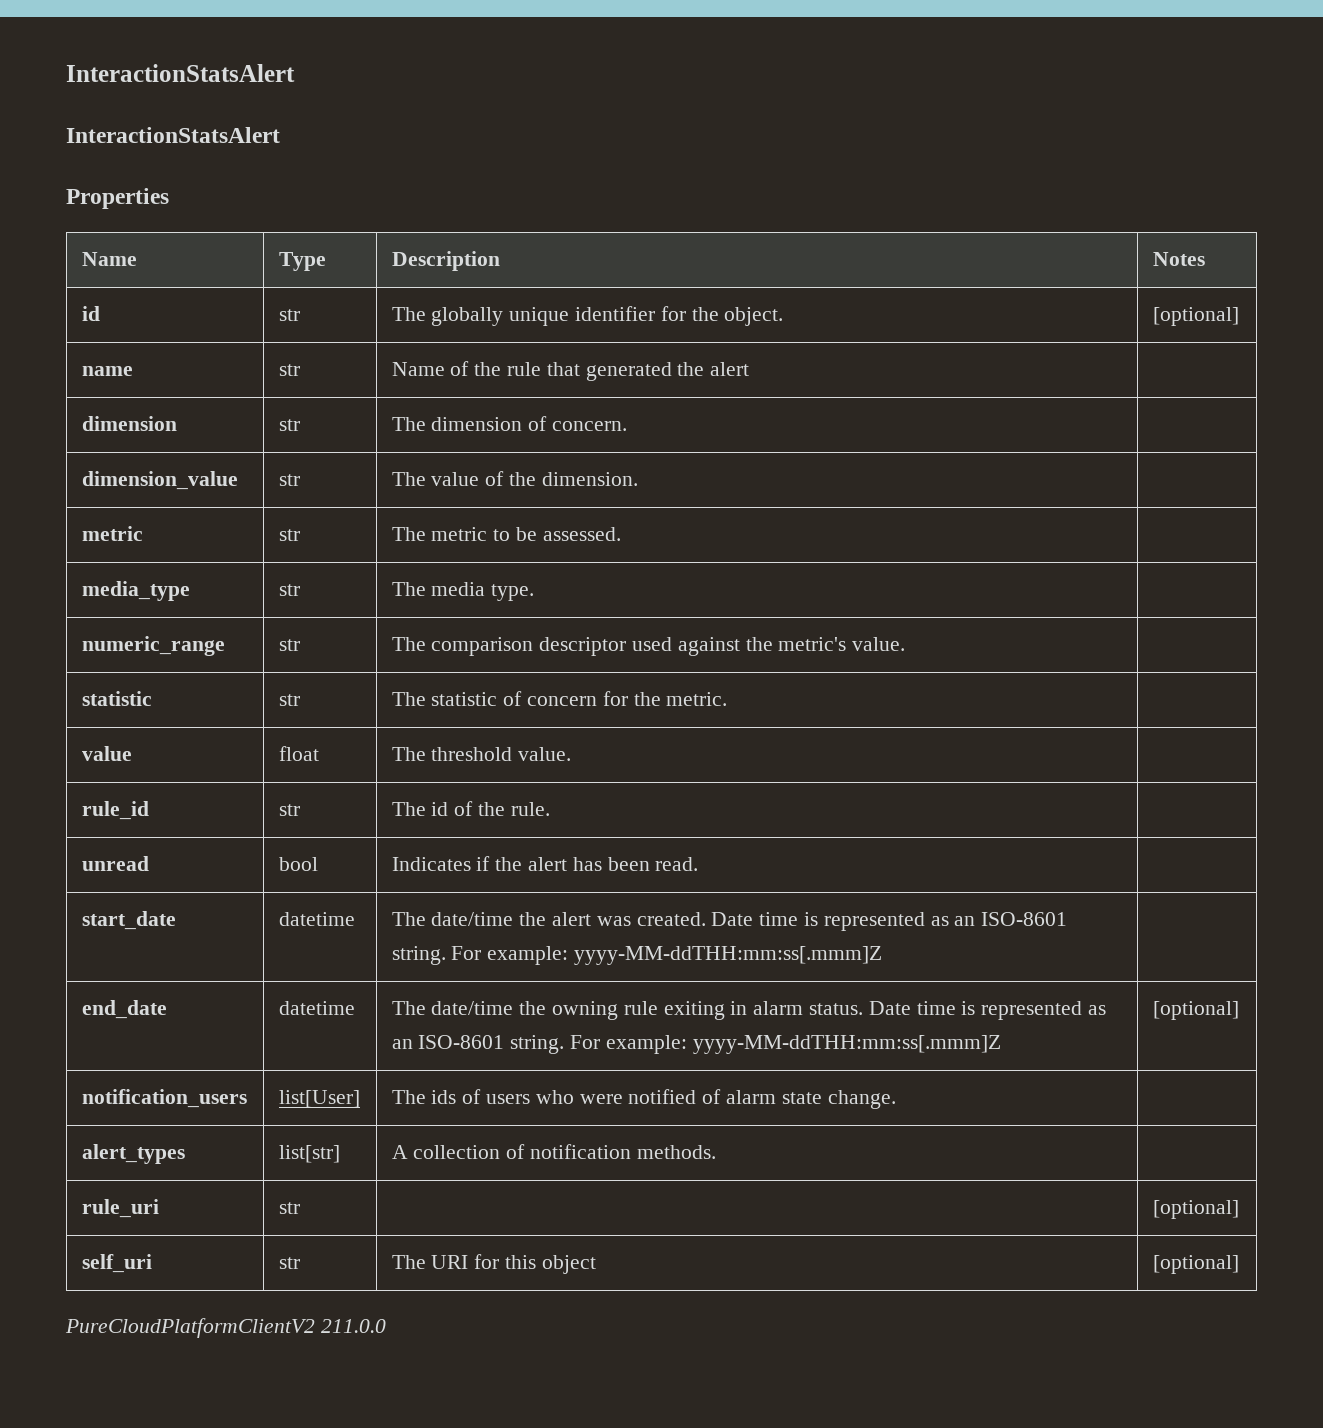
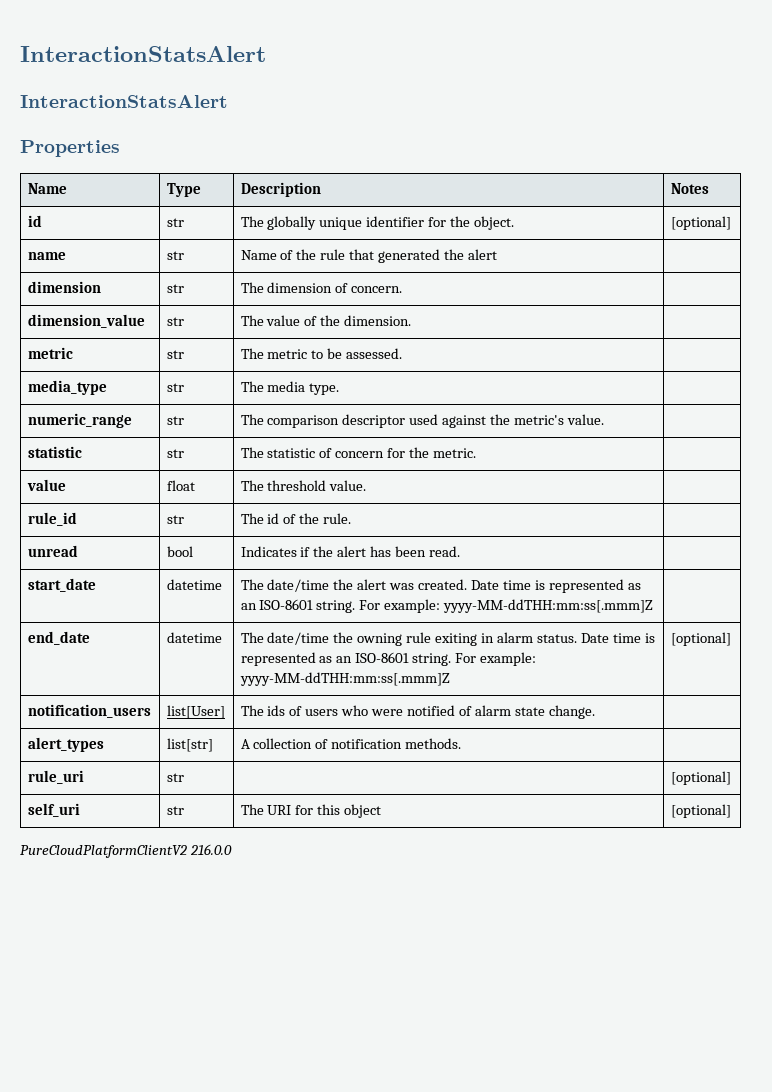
- PureCloudPlatformClientV2 211.0.0
+ PureCloudPlatformClientV2 216.0.0

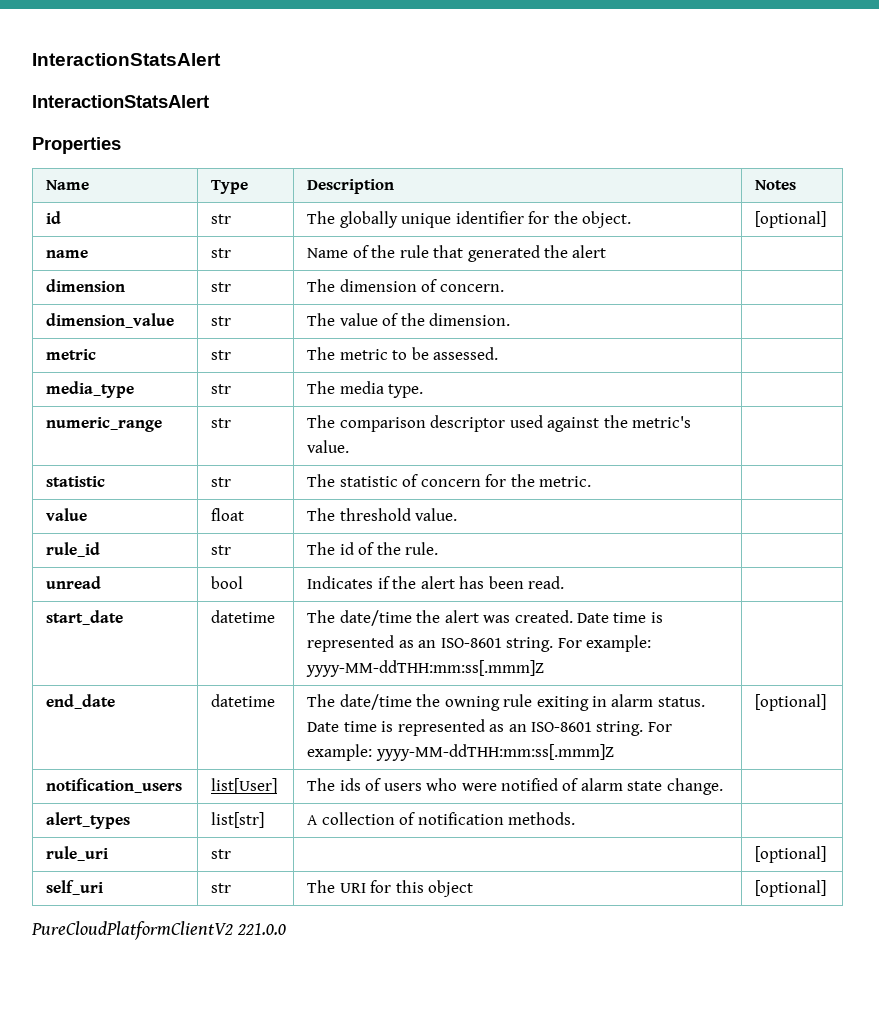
- PureCloudPlatformClientV2 216.0.0
+ PureCloudPlatformClientV2 221.0.0

